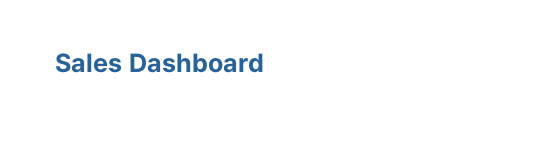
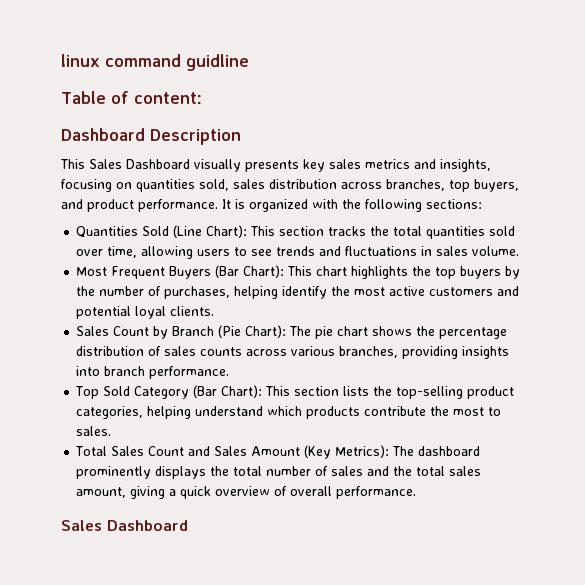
+ linux command guidline
+ Table of content:
+ Dashboard Description
+ This Sales Dashboard visually presents key sales metrics and insights, focusing on quantities sold, sales distribution across branches, top buyers, and product performance. It is organized with the following sections:
+ Quantities Sold (Line Chart): This section tracks the total quantities sold over time, allowing users to see trends and fluctuations in sales volume.
+ Most Frequent Buyers (Bar Chart): This chart highlights the top buyers by the number of purchases, helping identify the most active customers and potential loyal clients.
+ Sales Count by Branch (Pie Chart): The pie chart shows the percentage distribution of sales counts across various branches, providing insights into branch performance.
+ Top Sold Category (Bar Chart): This section lists the top-selling product categories, helping understand which products contribute the most to sales.
+ Total Sales Count and Sales Amount (Key Metrics): The dashboard prominently displays the total number of sales and the total sales amount, giving a quick overview of overall performance.

